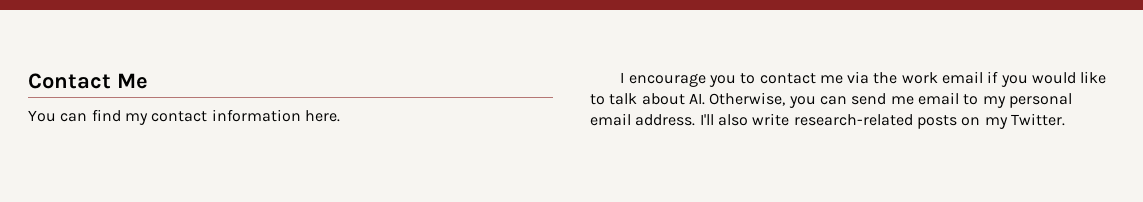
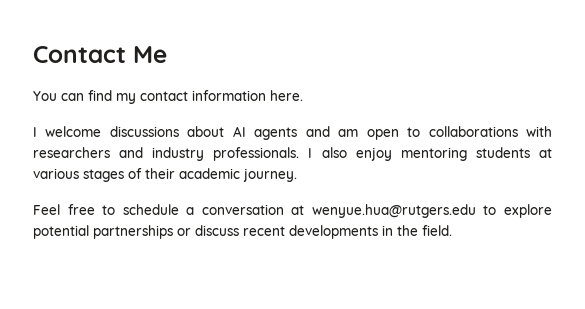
- I encourage you to contact me via the work email if you would like to talk about AI. Otherwise, you can send me email to my personal email address. I'll also write research-related posts on my Twitter.
+ I welcome discussions about AI agents and am open to collaborations with researchers and industry professionals. I also enjoy mentoring students at various stages of their academic journey.
+ Feel free to schedule a conversation at wenyue.hua@rutgers.edu to explore potential partnerships or discuss recent developments in the field.

